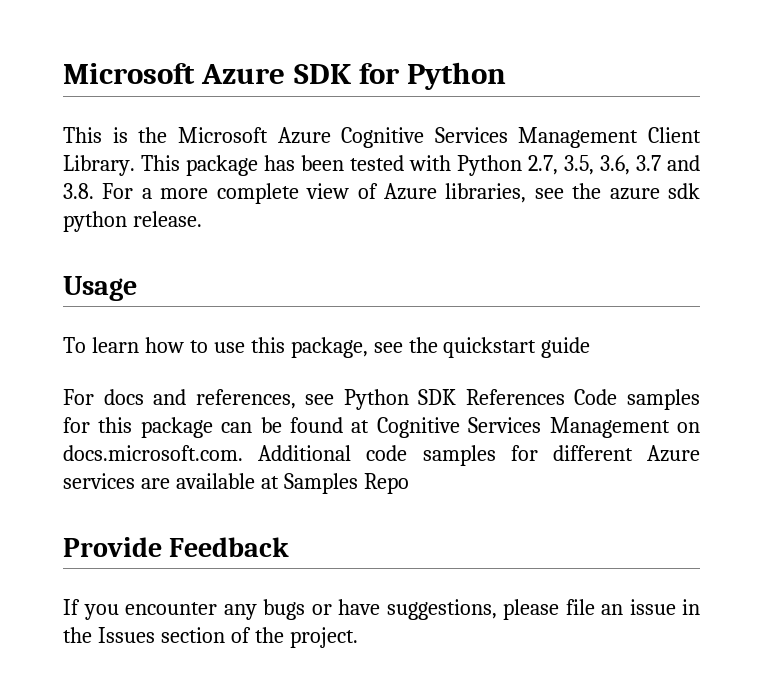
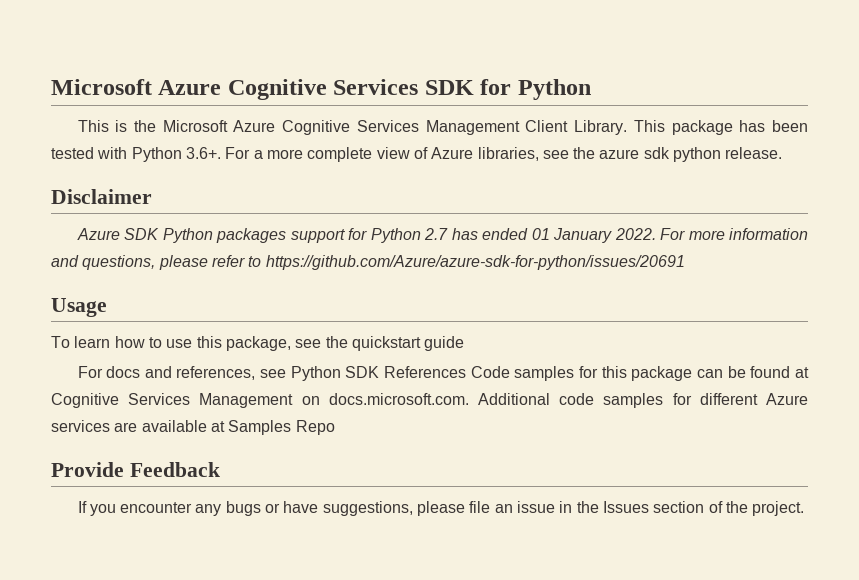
- Microsoft Azure SDK for Python
+ Microsoft Azure Cognitive Services SDK for Python
- This package has been tested with Python 2.7, 3.5, 3.6, 3.7 and 3.8. For a more complete view of Azure libraries, see the azure sdk python release.
+ This package has been tested with Python 3.6+. For a more complete view of Azure libraries, see the azure sdk python release.
+ Disclaimer
+ Azure SDK Python packages support for Python 2.7 has ended 01 January 2022. For more information and questions, please refer to https://github.com/Azure/azure-sdk-for-python/issues/20691

